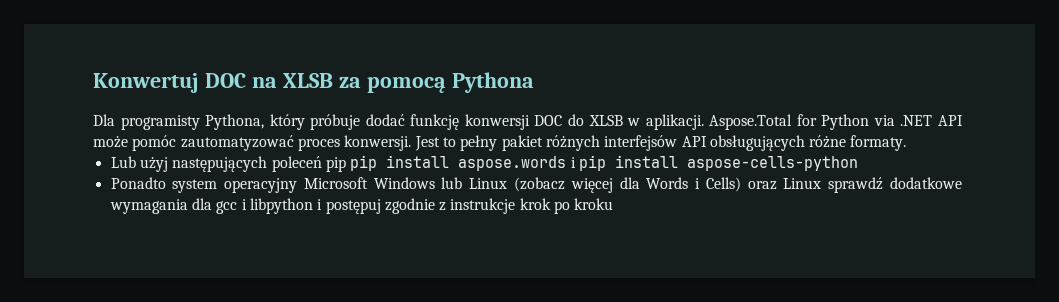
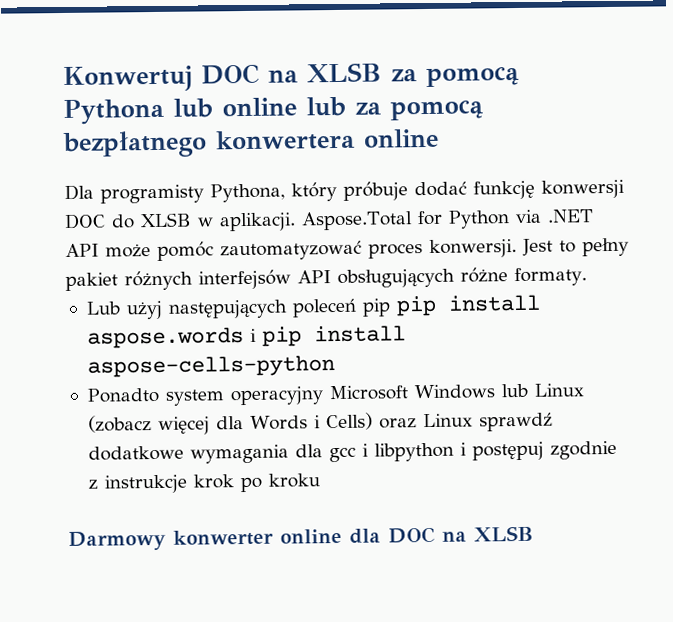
- Konwertuj DOC na XLSB za pomocą Pythona
+ Konwertuj DOC na XLSB za pomocą Pythona lub online lub za pomocą bezpłatnego konwertera online
+ Darmowy konwerter online dla DOC na XLSB

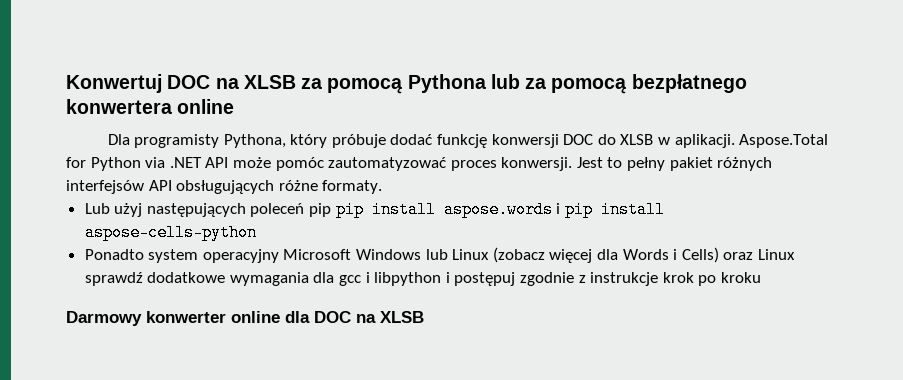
- Konwertuj DOC na XLSB za pomocą Pythona lub online lub za pomocą bezpłatnego konwertera online
+ Konwertuj DOC na XLSB za pomocą Pythona lub za pomocą bezpłatnego konwertera online

